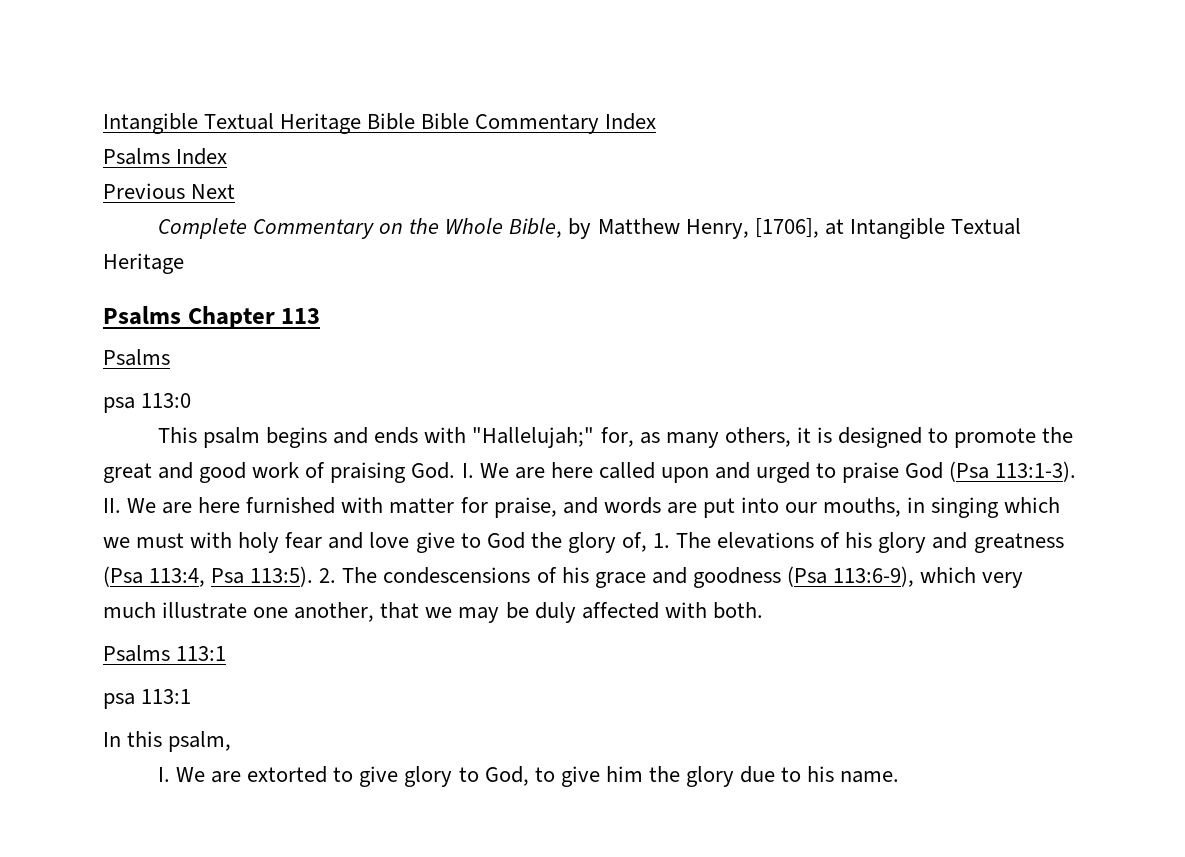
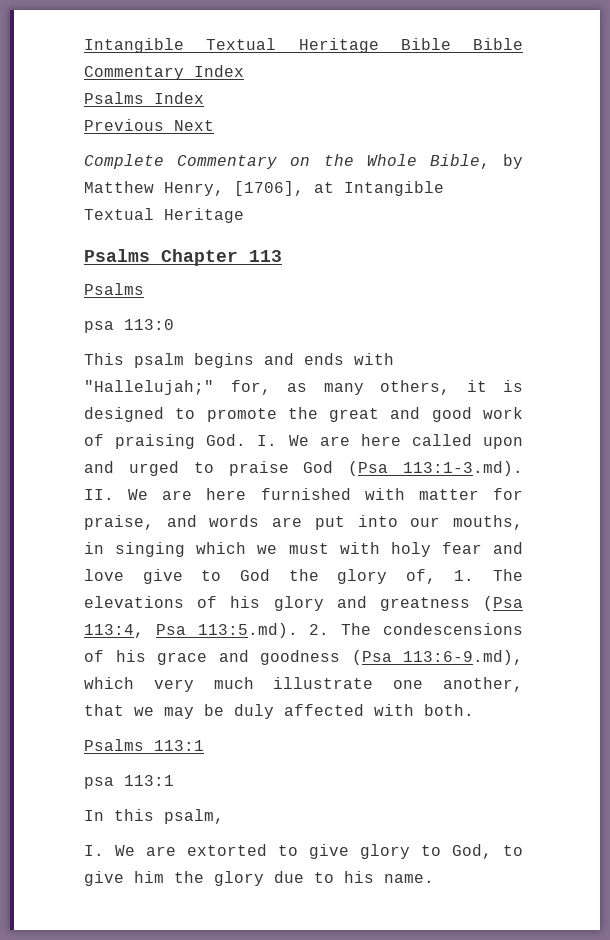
- for, as many others, it is designed to promote the great and good work of praising God. I. We are here called upon and urged to praise God (Psa 113:1-3). II. We are here furnished with matter for praise, and words are put into our mouths, in singing which we must with holy fear and love give to God the glory of, 1. The elevations of his glory and greatness (Psa 113:4, Psa 113:5). 2. The condescensions of his grace and goodness (Psa 113:6-9), which very much illustrate one another, that we may be duly affected with both.
+ for, as many others, it is designed to promote the great and good work of praising God. I. We are here called upon and urged to praise God (Psa 113:1-3.md). II. We are here furnished with matter for praise, and words are put into our mouths, in singing which we must with holy fear and love give to God the glory of, 1. The elevations of his glory and greatness (Psa 113:4, Psa 113:5.md). 2. The condescensions of his grace and goodness (Psa 113:6-9.md), which very much illustrate one another, that we may be duly affected with both.

